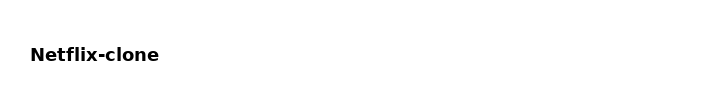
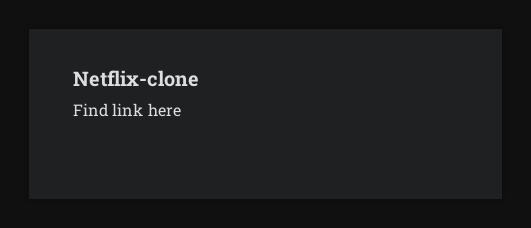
+ Find link here

